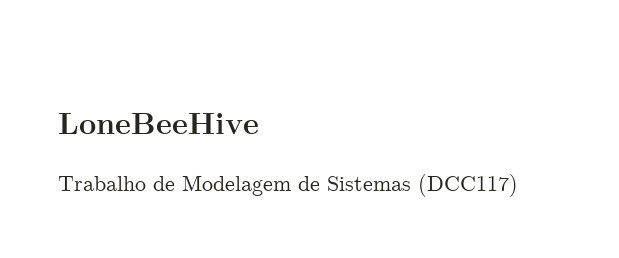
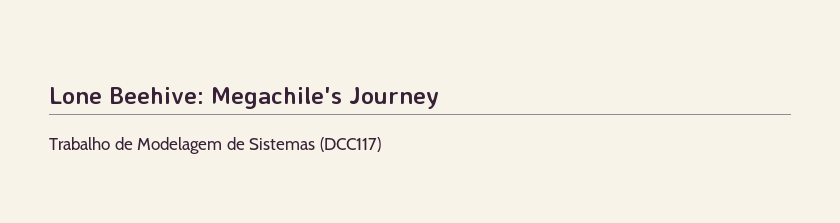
- LoneBeeHive
+ Lone Beehive: Megachile's Journey

